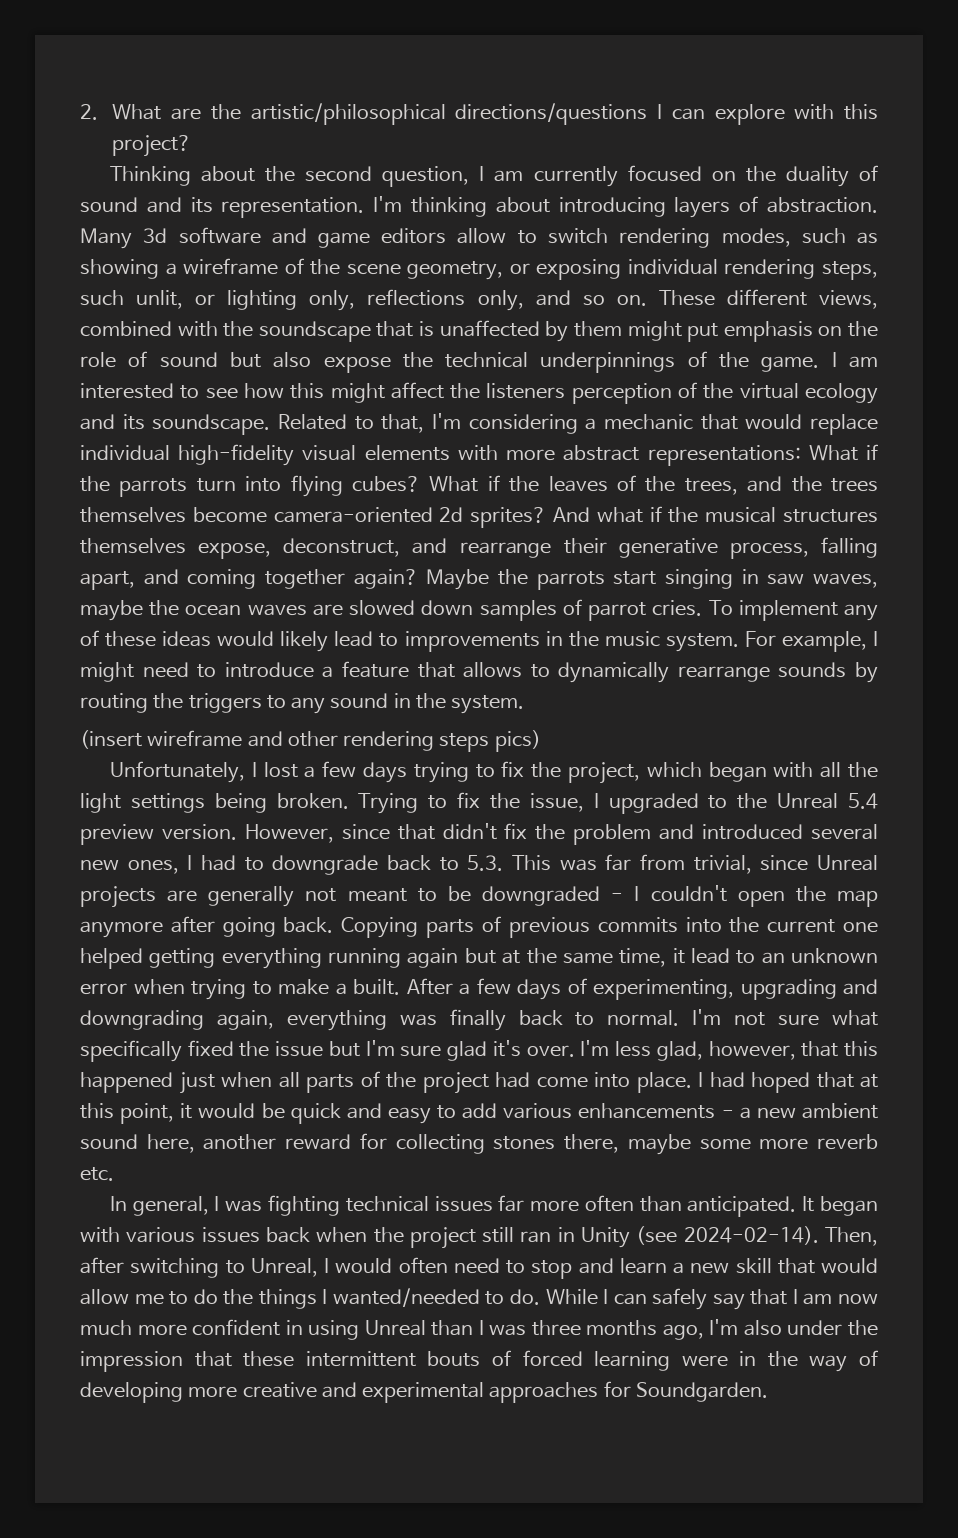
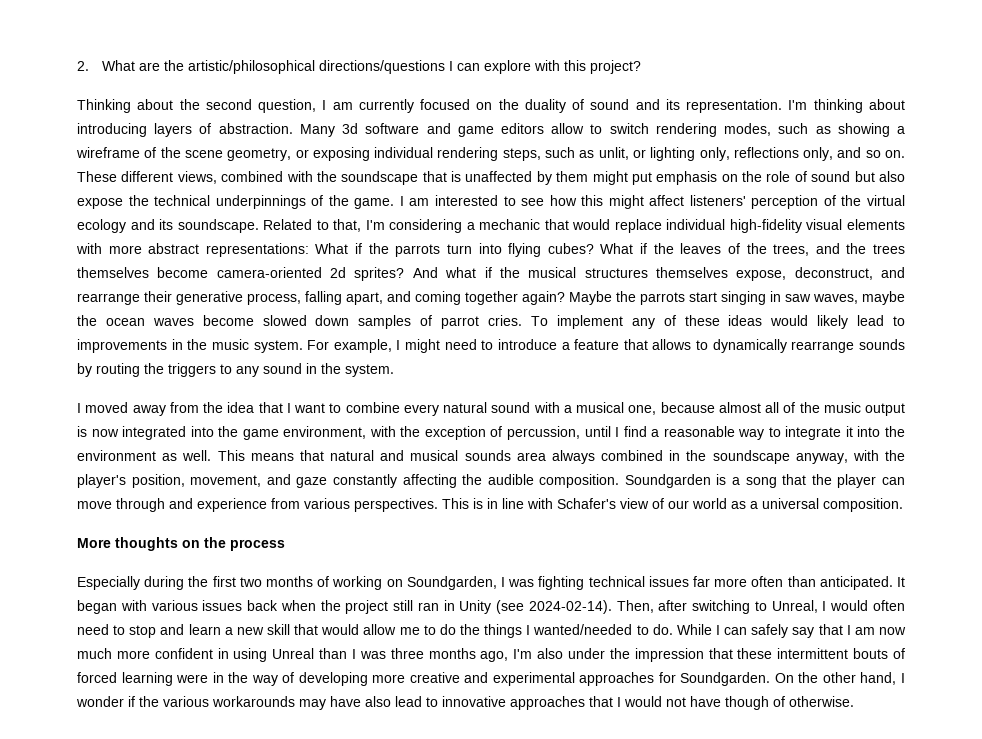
- Many 3d software and game editors allow to switch rendering modes, such as showing a wireframe of the scene geometry, or exposing individual rendering steps, such unlit, or lighting only, reflections only, and so on.
+ Many 3d software and game editors allow to switch rendering modes, such as showing a wireframe of the scene geometry, or exposing individual rendering steps, such as unlit, or lighting only, reflections only, and so on.
- I am interested to see how this might affect the listeners perception of the virtual ecology and its soundscape.
+ I am interested to see how this might affect listeners' perception of the virtual ecology and its soundscape.
- Maybe the parrots start singing in saw waves, maybe the ocean waves are slowed down samples of parrot cries.
+ Maybe the parrots start singing in saw waves, maybe the ocean waves become slowed down samples of parrot cries.
- (insert wireframe and other rendering steps pics)
- Unfortunately, I lost a few days trying to fix the project, which began with all the light settings being broken. Trying to fix the issue, I upgraded to the Unreal 5.4 preview version. However, since that didn't fix the problem and introduced several new ones, I had to downgrade back to 5.3. This was far from trivial, since Unreal projects are generally not meant to be downgraded - I couldn't open the map anymore after going back. Copying parts of previous commits into the current one helped getting everything running again but at the same time, it lead to an unknown error when trying to make a built. After a few days of experimenting, upgrading and downgrading again, everything was finally back to normal. I'm not sure what specifically fixed the issue but I'm sure glad it's over. I'm less glad, however, that this happened just when all parts of the project had come into place. I had hoped that at this point, it would be quick and easy to add various enhancements - a new ambient sound here, another reward for collecting stones there, maybe some more reverb etc.
- In general, I was fighting technical issues far more often than anticipated.
+ I moved away from the idea that I want to combine every natural sound with a musical one, because almost all of the music output is now integrated into the game environment, with the exception of percussion, until I find a reasonable way to integrate it into the environment as well. This means that natural and musical sounds area always combined in the soundscape anyway, with the player's position, movement, and gaze constantly affecting the audible composition. Soundgarden is a song that the player can move through and experience from various perspectives. This is in line with Schafer's view of our world as a universal composition.
+ More thoughts on the process
+ Especially during the first two months of working on Soundgarden, I was fighting technical issues far more often than anticipated.
+ On the other hand, I wonder if the various workarounds may have also lead to innovative approaches that I would not have though of otherwise.

